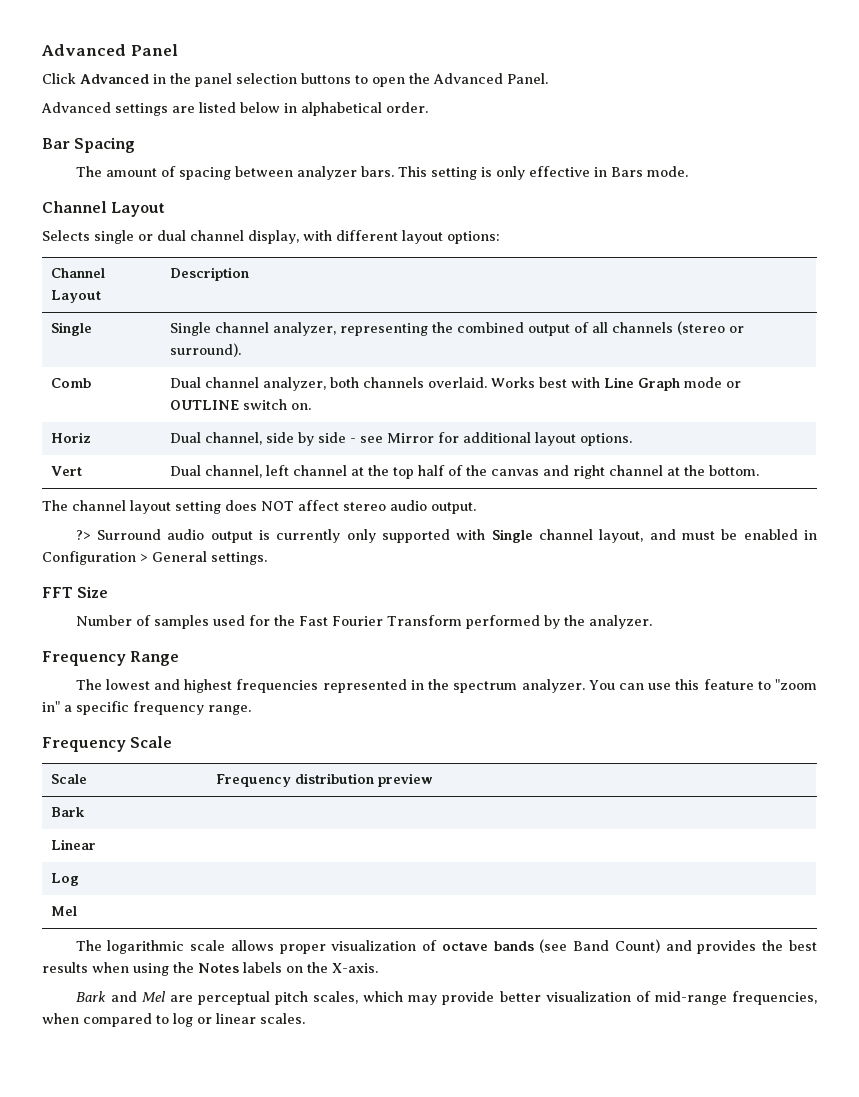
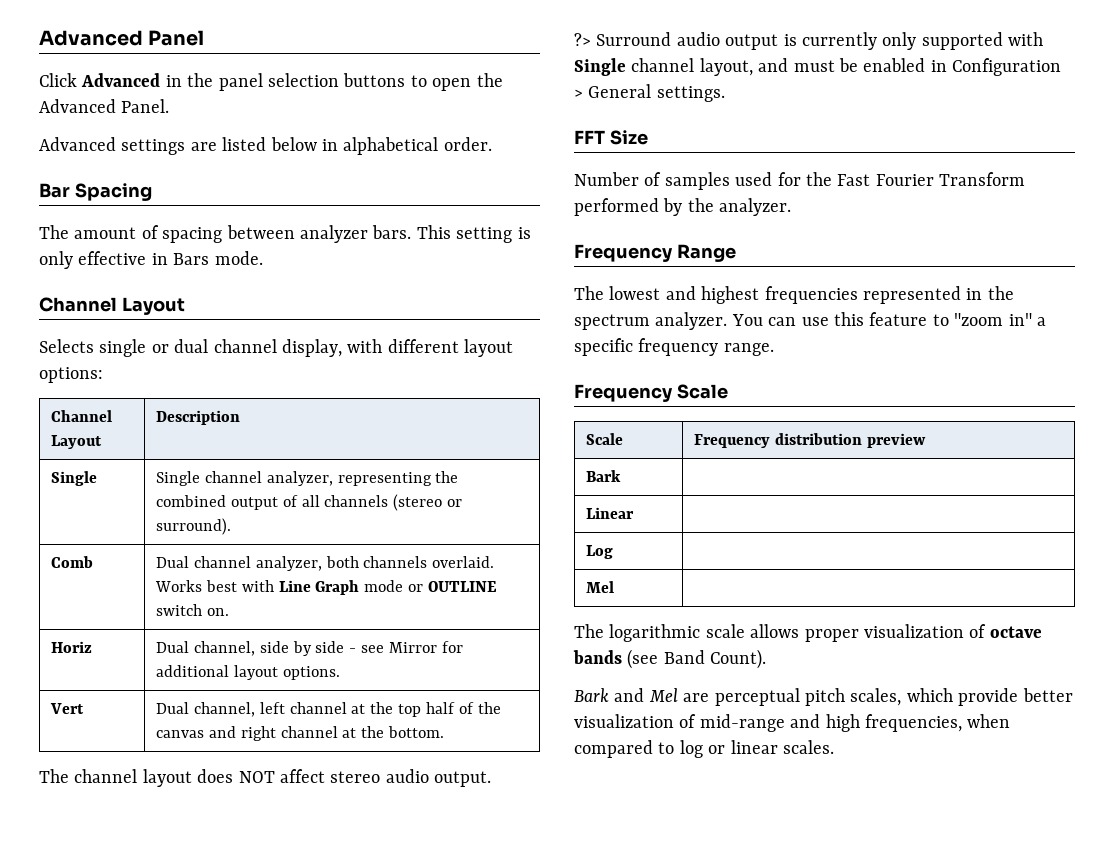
- The channel layout setting does NOT affect stereo audio output.
+ The channel layout does NOT affect stereo audio output.
- The logarithmic scale allows proper visualization of octave bands (see Band Count) and provides the best results when using the Notes labels on the X-axis.
+ The logarithmic scale allows proper visualization of octave bands (see Band Count).
- Bark and Mel are perceptual pitch scales, which may provide better visualization of mid-range frequencies, when compared to log or linear scales.
+ Bark and Mel are perceptual pitch scales, which provide better visualization of mid-range and high frequencies, when compared to log or linear scales.

